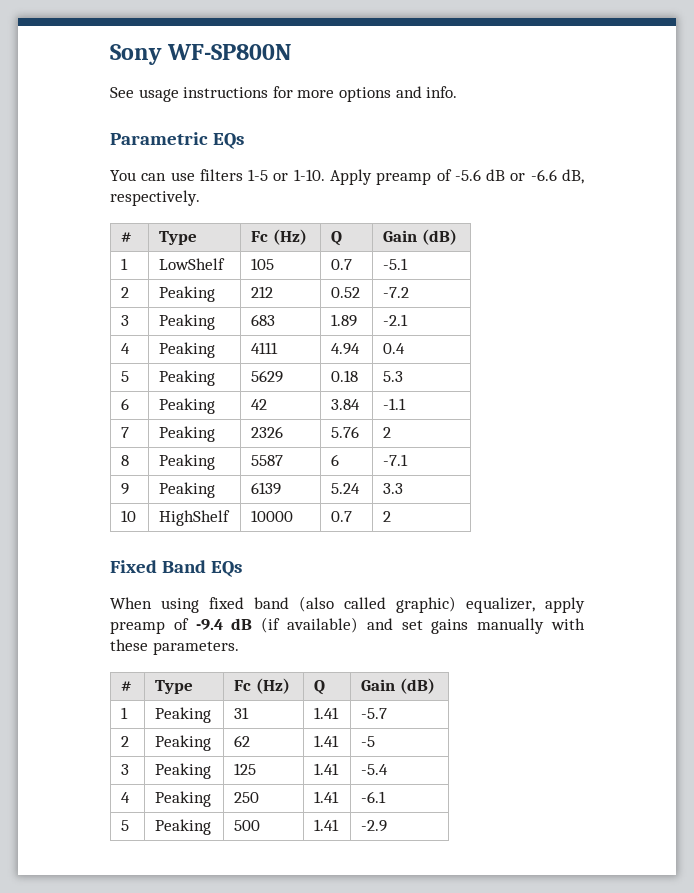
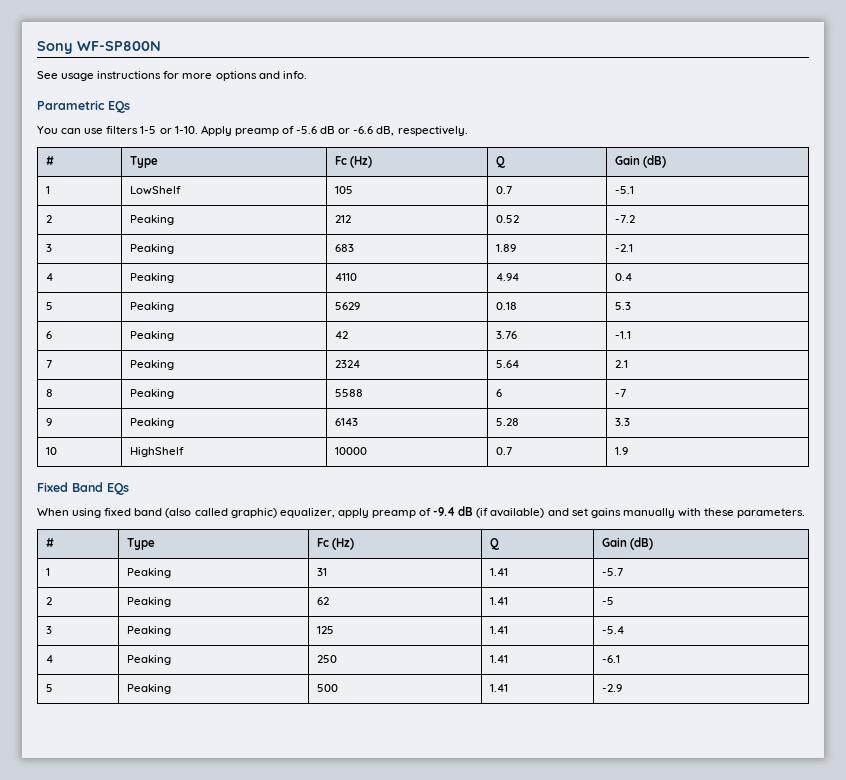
- 4 | Peaking | 4111 | 4.94 | 0.4
+ 4 | Peaking | 4110 | 4.94 | 0.4
- 6 | Peaking | 42 | 3.84 | -1.1
+ 6 | Peaking | 42 | 3.76 | -1.1
- 7 | Peaking | 2326 | 5.76 | 2
+ 7 | Peaking | 2324 | 5.64 | 2.1
- 8 | Peaking | 5587 | 6 | -7.1
+ 8 | Peaking | 5588 | 6 | -7
- 9 | Peaking | 6139 | 5.24 | 3.3
+ 9 | Peaking | 6143 | 5.28 | 3.3
- 10 | HighShelf | 10000 | 0.7 | 2
+ 10 | HighShelf | 10000 | 0.7 | 1.9

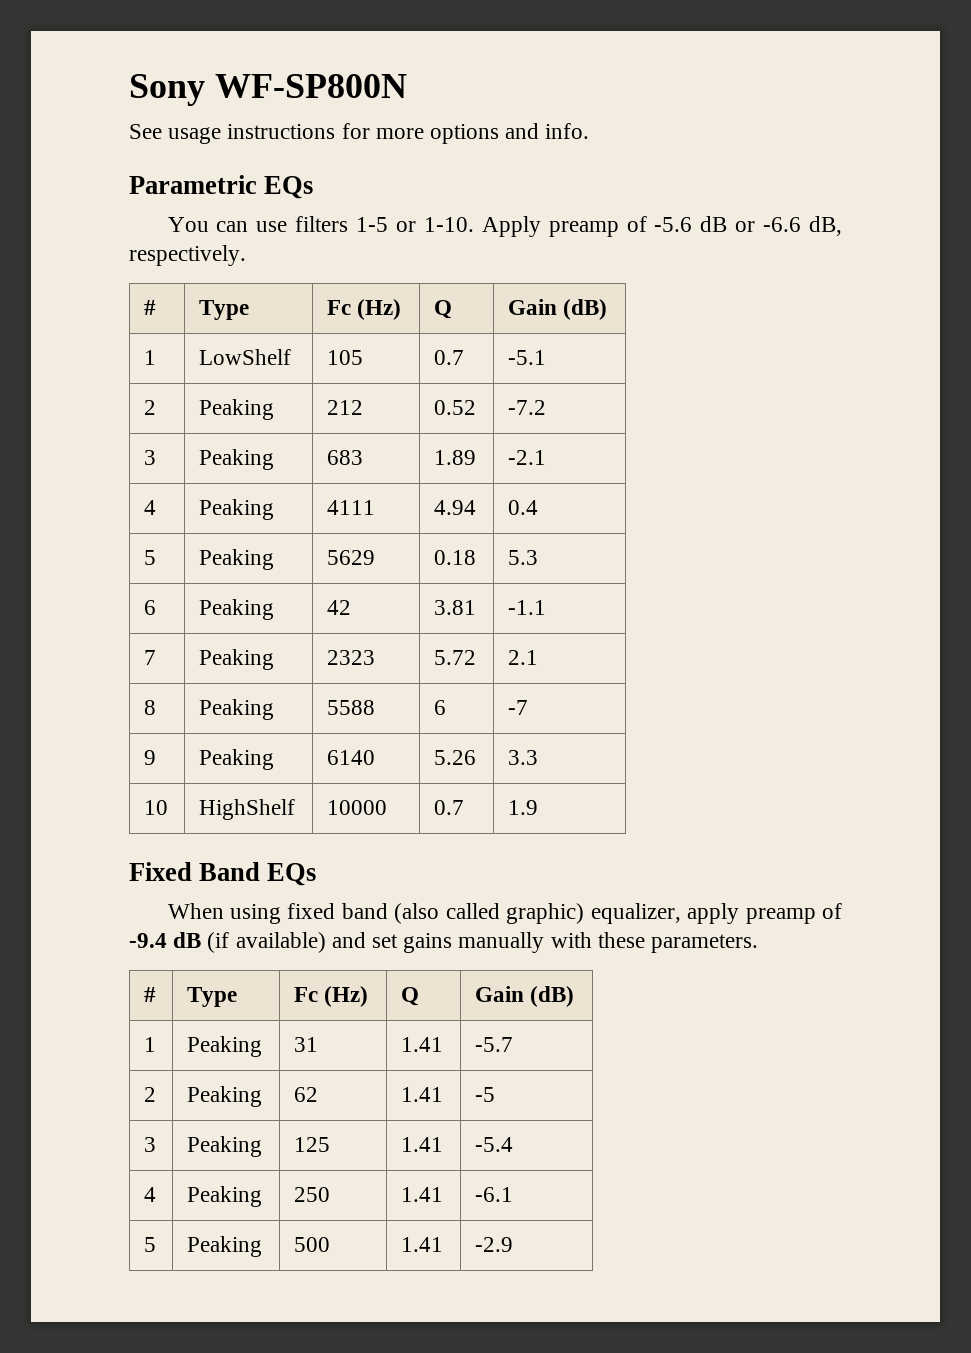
- 4 | Peaking | 4110 | 4.94 | 0.4
+ 4 | Peaking | 4111 | 4.94 | 0.4
- 6 | Peaking | 42 | 3.76 | -1.1
+ 6 | Peaking | 42 | 3.81 | -1.1
- 7 | Peaking | 2324 | 5.64 | 2.1
+ 7 | Peaking | 2323 | 5.72 | 2.1
- 9 | Peaking | 6143 | 5.28 | 3.3
+ 9 | Peaking | 6140 | 5.26 | 3.3

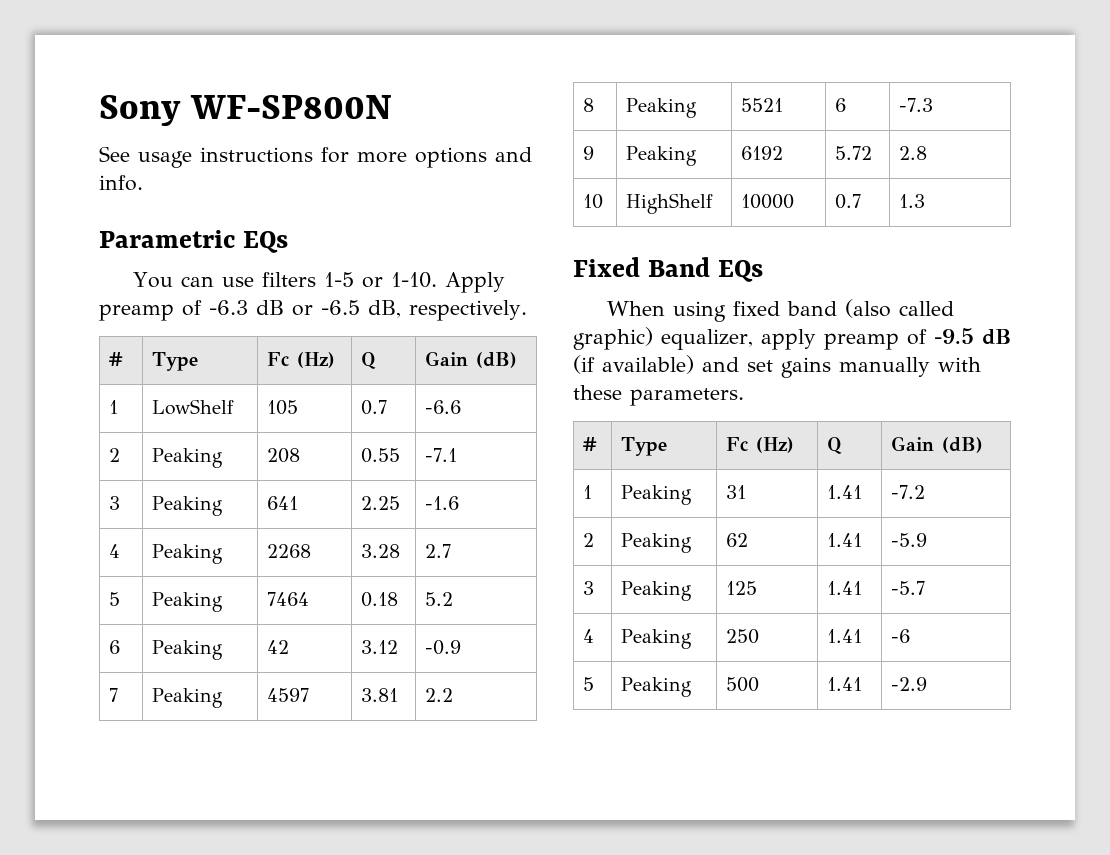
- Apply preamp of -5.6 dB or -6.6 dB, respectively.
+ Apply preamp of -6.3 dB or -6.5 dB, respectively.
- 1 | LowShelf | 105 | 0.7 | -5.1
- 2 | Peaking | 212 | 0.52 | -7.2
- 3 | Peaking | 683 | 1.89 | -2.1
- 4 | Peaking | 4111 | 4.94 | 0.4
- 5 | Peaking | 5629 | 0.18 | 5.3
+ 1 | LowShelf | 105 | 0.7 | -6.6
+ 2 | Peaking | 208 | 0.55 | -7.1
+ 3 | Peaking | 641 | 2.25 | -1.6
+ 4 | Peaking | 2268 | 3.28 | 2.7
+ 5 | Peaking | 7464 | 0.18 | 5.2
- 6 | Peaking | 42 | 3.81 | -1.1
+ 6 | Peaking | 42 | 3.12 | -0.9
- 7 | Peaking | 2323 | 5.72 | 2.1
+ 7 | Peaking | 4597 | 3.81 | 2.2
- 8 | Peaking | 5588 | 6 | -7
+ 8 | Peaking | 5521 | 6 | -7.3
- 9 | Peaking | 6140 | 5.26 | 3.3
+ 9 | Peaking | 6192 | 5.72 | 2.8
- 10 | HighShelf | 10000 | 0.7 | 1.9
+ 10 | HighShelf | 10000 | 0.7 | 1.3
- When using fixed band (also called graphic) equalizer, apply preamp of -9.4 dB (if available) and set gains manually with these parameters.
+ When using fixed band (also called graphic) equalizer, apply preamp of -9.5 dB (if available) and set gains manually with these parameters.
- 1 | Peaking | 31 | 1.41 | -5.7
+ 1 | Peaking | 31 | 1.41 | -7.2
- 2 | Peaking | 62 | 1.41 | -5
+ 2 | Peaking | 62 | 1.41 | -5.9
- 3 | Peaking | 125 | 1.41 | -5.4
+ 3 | Peaking | 125 | 1.41 | -5.7
- 4 | Peaking | 250 | 1.41 | -6.1
+ 4 | Peaking | 250 | 1.41 | -6

